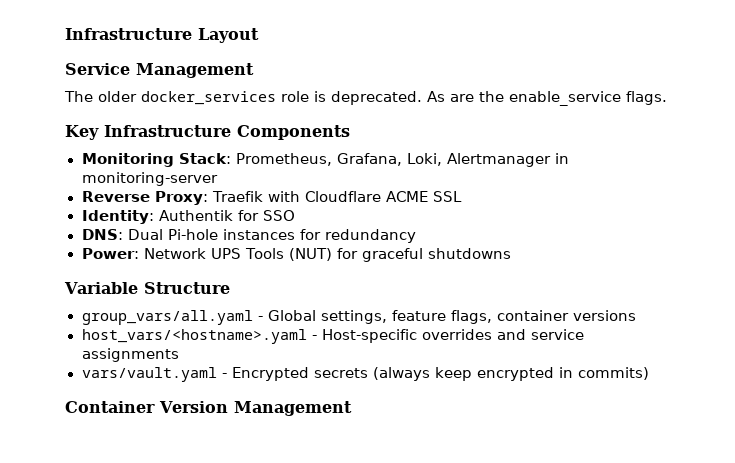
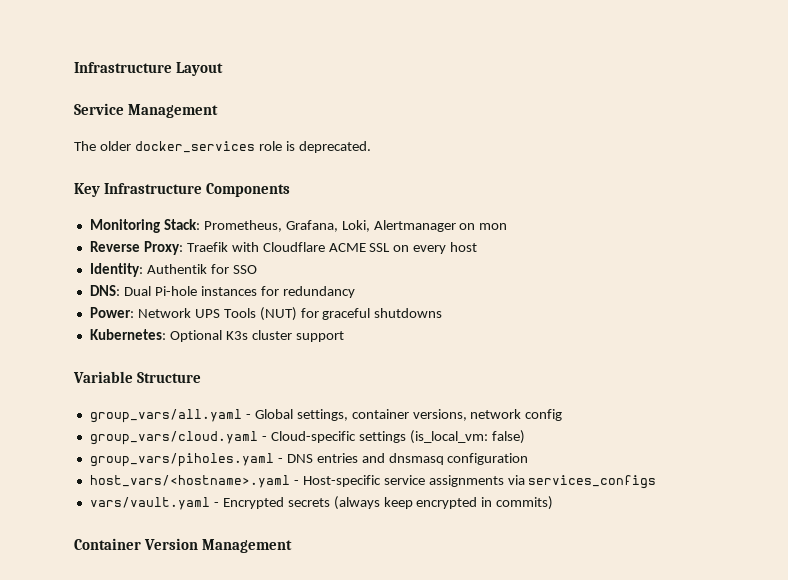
- As are the enable_service flags.
- Monitoring Stack: Prometheus, Grafana, Loki, Alertmanager in monitoring-server
+ Monitoring Stack: Prometheus, Grafana, Loki, Alertmanager on mon
- Reverse Proxy: Traefik with Cloudflare ACME SSL
+ Reverse Proxy: Traefik with Cloudflare ACME SSL on every host
+ Kubernetes: Optional K3s cluster support
- group_vars/all.yaml - Global settings, feature flags, container versions
+ group_vars/all.yaml - Global settings, container versions, network config
+ group_vars/cloud.yaml - Cloud-specific settings (is_local_vm: false)
+ group_vars/piholes.yaml - DNS entries and dnsmasq configuration
- host_vars/<hostname>.yaml - Host-specific overrides and service assignments
+ host_vars/<hostname>.yaml - Host-specific service assignments via services_configs

